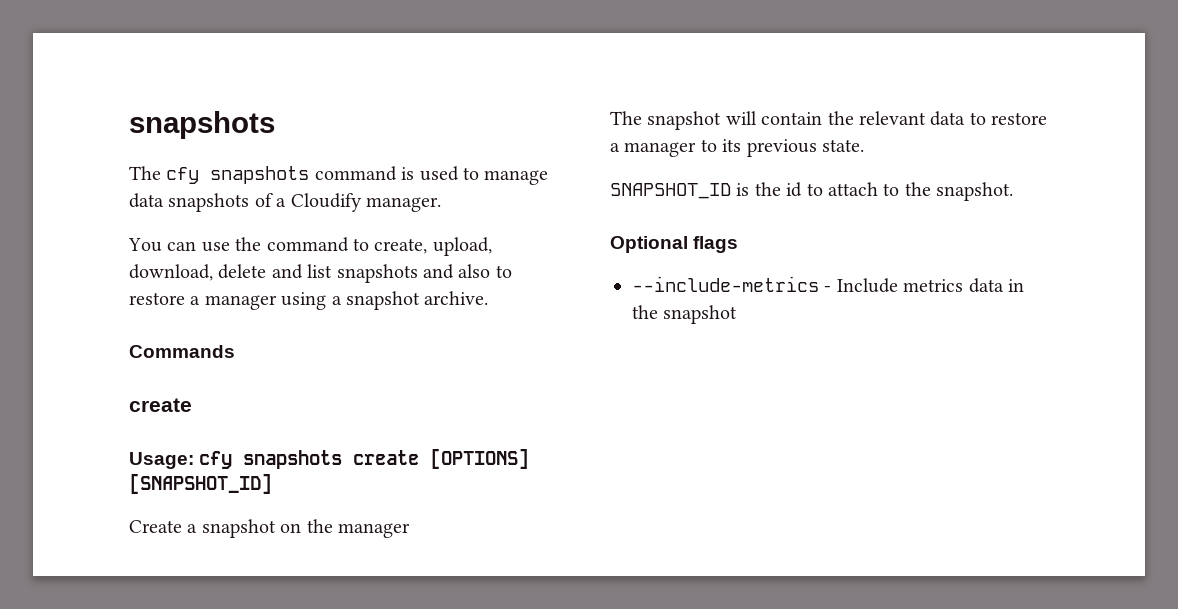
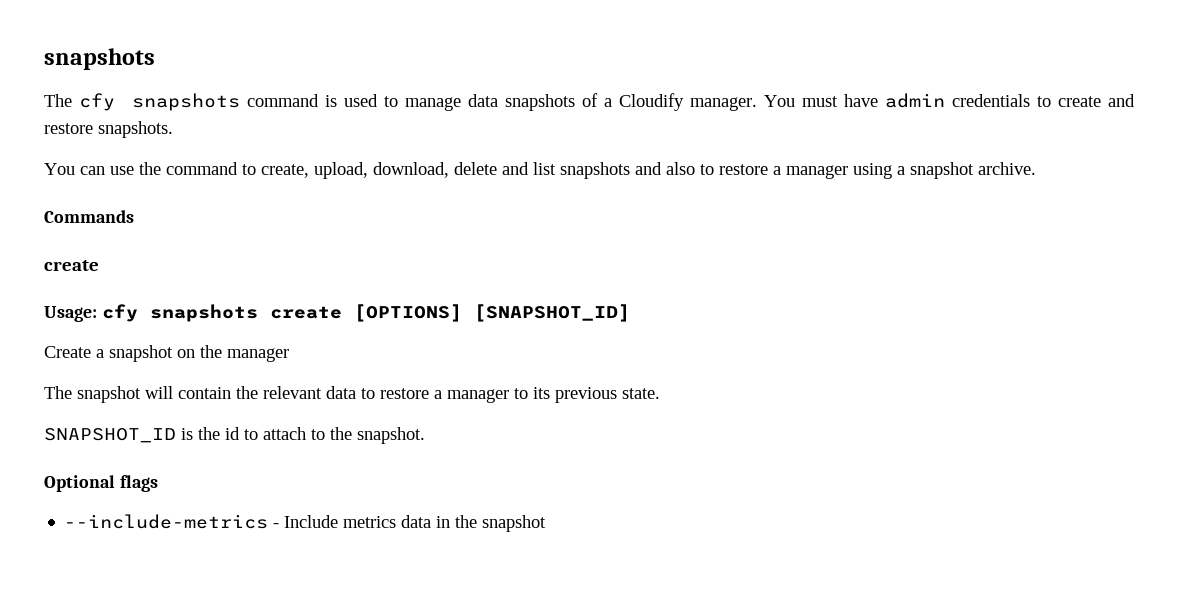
+ You must have admin credentials to create and restore snapshots.

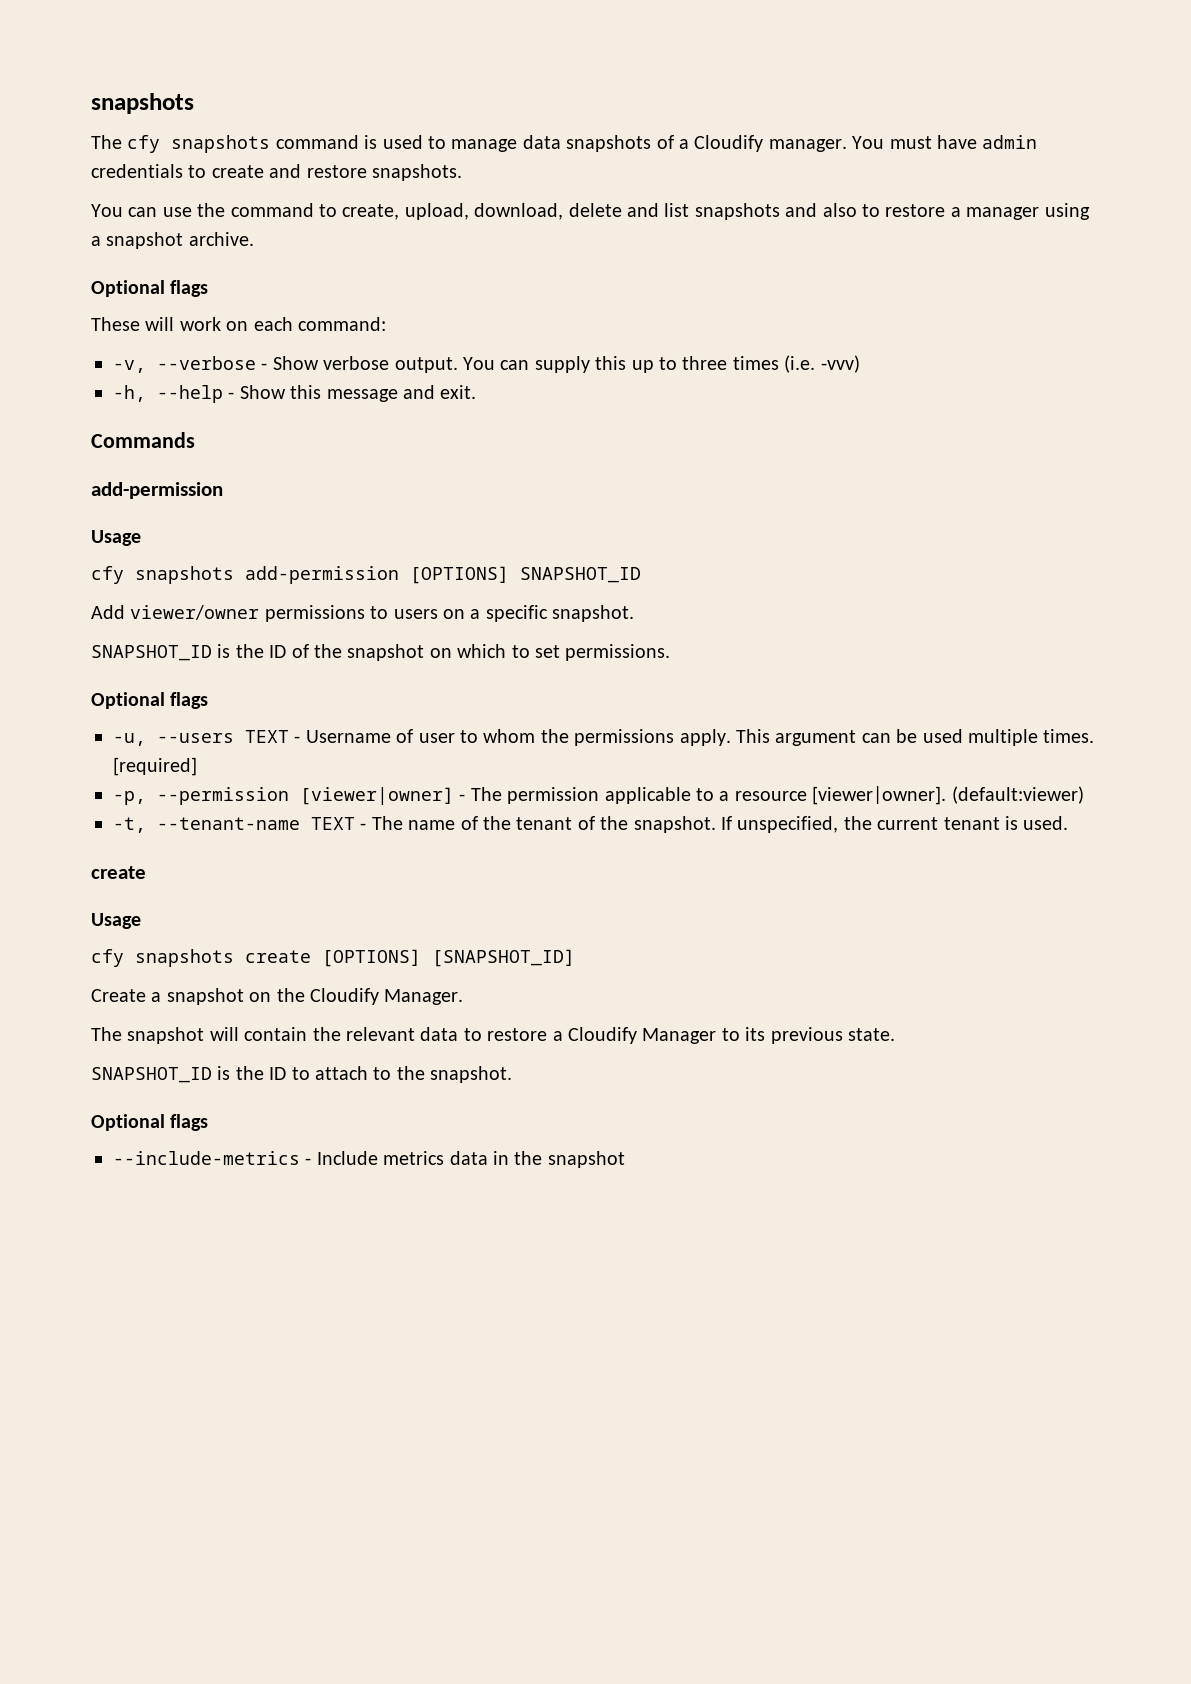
  You can use the command to create, upload, download, delete and list snapshots and also to restore a manager using a snapshot archive.
+ Optional flags
+ These will work on each command:
+ -v, --verbose - Show verbose output. You can supply this up to three times (i.e. -vvv)
+ -h, --help - Show this message and exit.
  Commands
+ add-permission
+ Usage
+ cfy snapshots add-permission [OPTIONS] SNAPSHOT_ID
+ Add viewer/owner permissions to users on a specific snapshot.
+ SNAPSHOT_ID is the ID of the snapshot on which to set permissions.
+ Optional flags
+ -u, --users TEXT - Username of user to whom the permissions apply. This argument can be used multiple times. [required]
+ -p, --permission [viewer|owner] - The permission applicable to a resource [viewer|owner]. (default:viewer)
+ -t, --tenant-name TEXT - The name of the tenant of the snapshot. If unspecified, the current tenant is used.
  create
- Usage: cfy snapshots create [OPTIONS] [SNAPSHOT_ID]
+ Usage
+ cfy snapshots create [OPTIONS] [SNAPSHOT_ID]
- Create a snapshot on the manager
+ Create a snapshot on the Cloudify Manager.
- The snapshot will contain the relevant data to restore a manager to its previous state.
+ The snapshot will contain the relevant data to restore a Cloudify Manager to its previous state.
- SNAPSHOT_ID is the id to attach to the snapshot.
+ SNAPSHOT_ID is the ID to attach to the snapshot.

